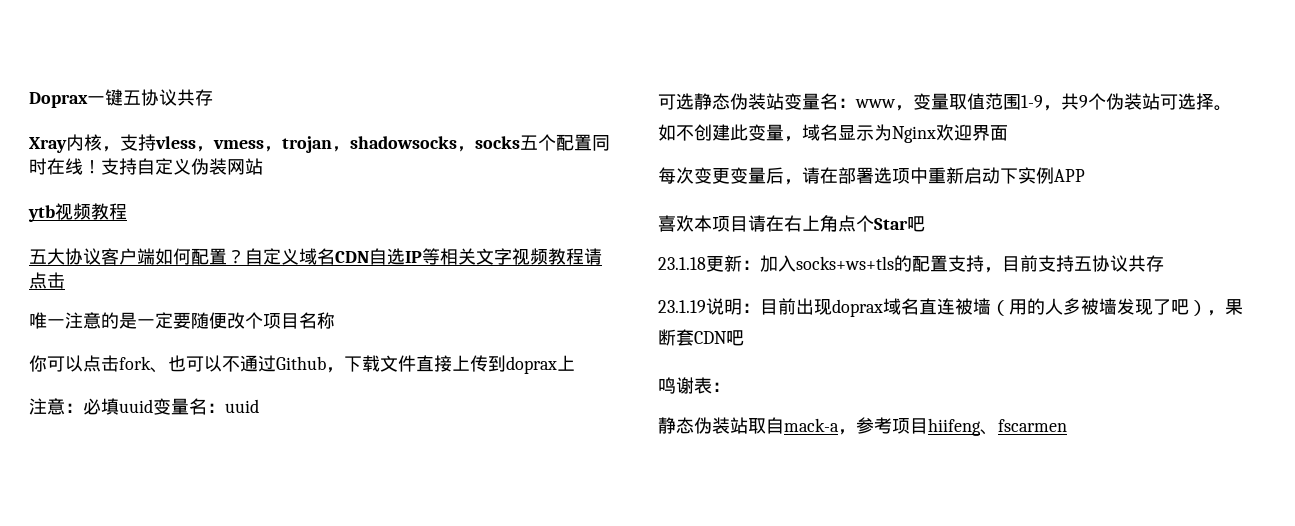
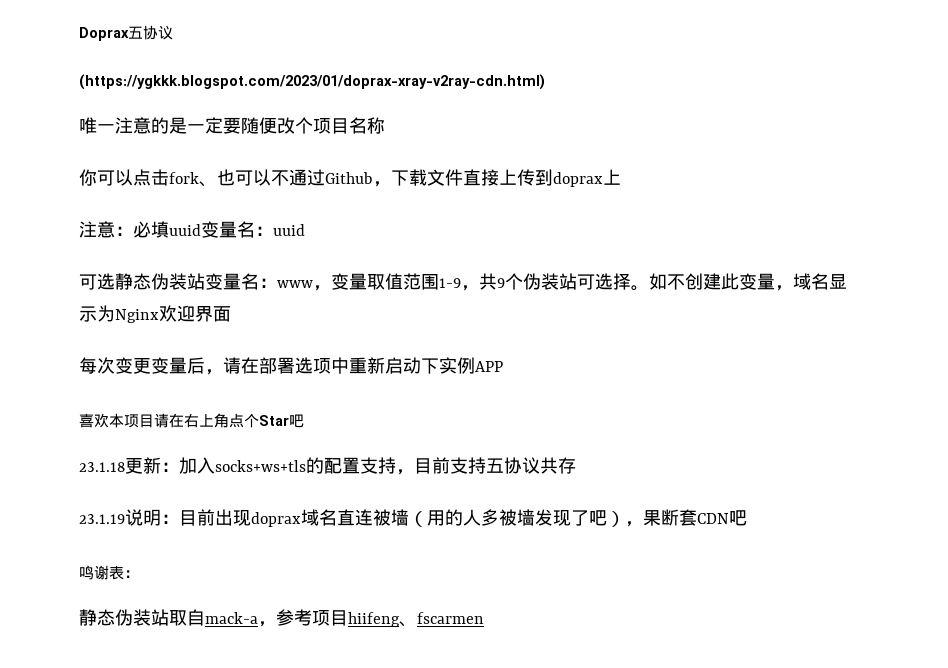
- Doprax一键五协议共存
- Xray内核，支持vless，vmess，trojan，shadowsocks，socks五个配置同时在线！支持自定义伪装网站
- ytb视频教程
- 五大协议客户端如何配置？自定义域名CDN自选IP等相关文字视频教程请点击
+ Doprax五协议
+ (https://ygkkk.blogspot.com/2023/01/doprax-xray-v2ray-cdn.html)

